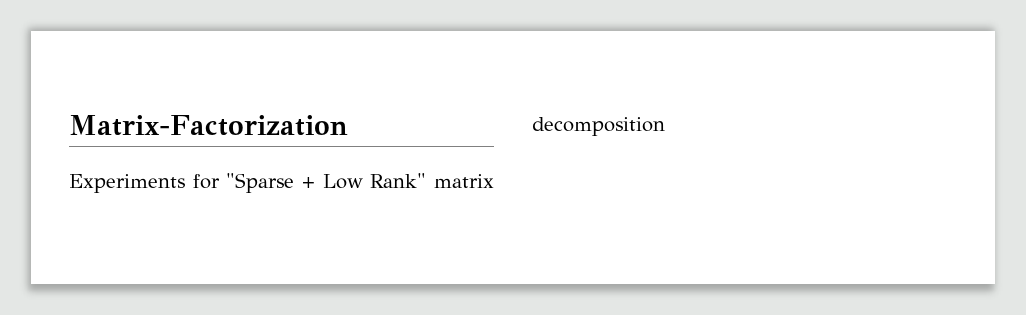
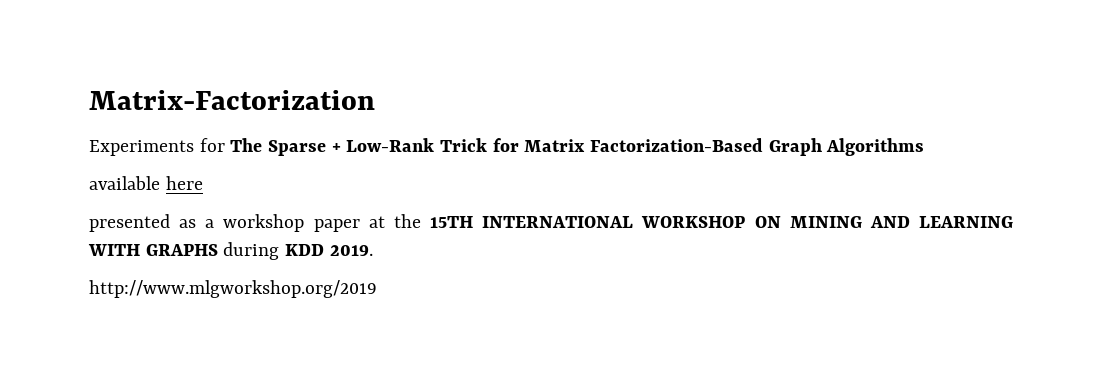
- Experiments for "Sparse + Low Rank" matrix decomposition
+ Experiments for The Sparse + Low-Rank Trick for Matrix Factorization-Based Graph Algorithms
+ available here
+ presented as a workshop paper at the 15TH INTERNATIONAL WORKSHOP ON MINING AND LEARNING WITH GRAPHS during KDD 2019.
+ http://www.mlgworkshop.org/2019

